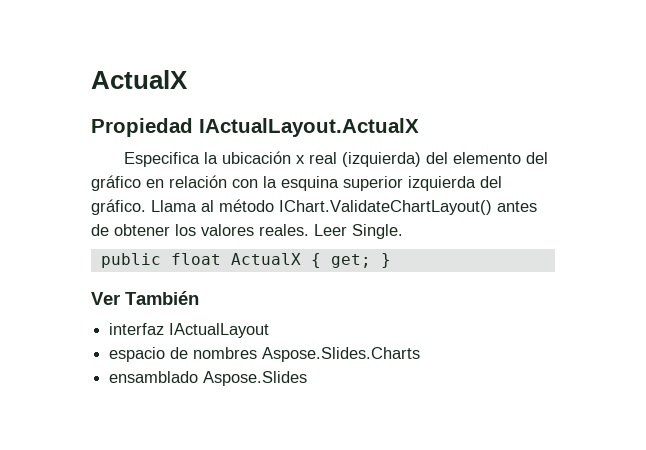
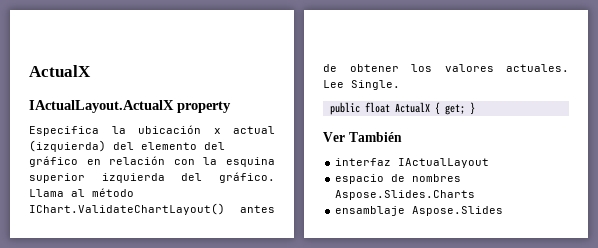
- Propiedad IActualLayout.ActualX
+ IActualLayout.ActualX property
- Especifica la ubicación x real (izquierda) del elemento del gráfico en relación con la esquina superior izquierda del gráfico.
+ Especifica la ubicación x actual (izquierda) del elemento del gráfico en relación con la esquina superior izquierda del gráfico.
- Llama al método IChart.ValidateChartLayout() antes de obtener los valores reales. Leer Single.
+ Llama al método IChart.ValidateChartLayout() antes de obtener los valores actuales. Lee Single.
- ensamblado Aspose.Slides
+ ensamblaje Aspose.Slides

